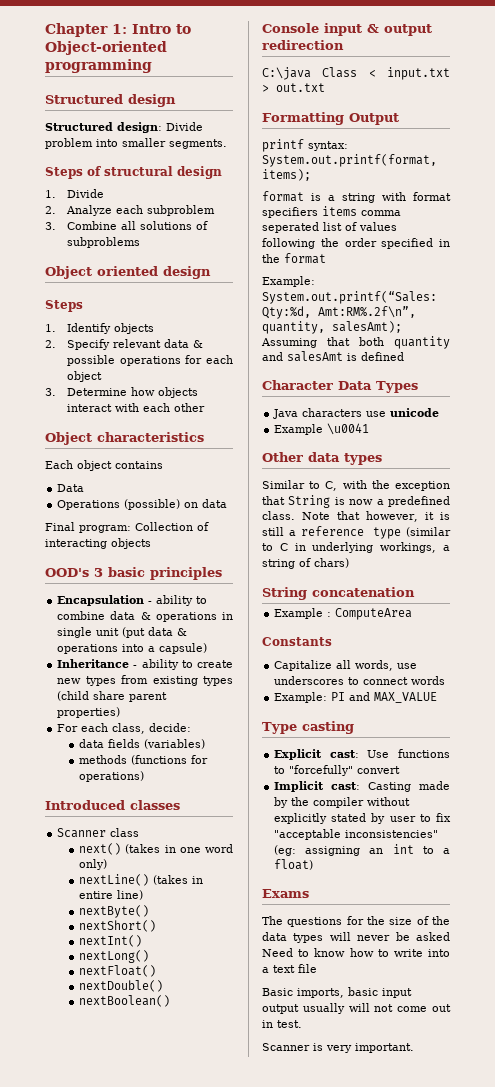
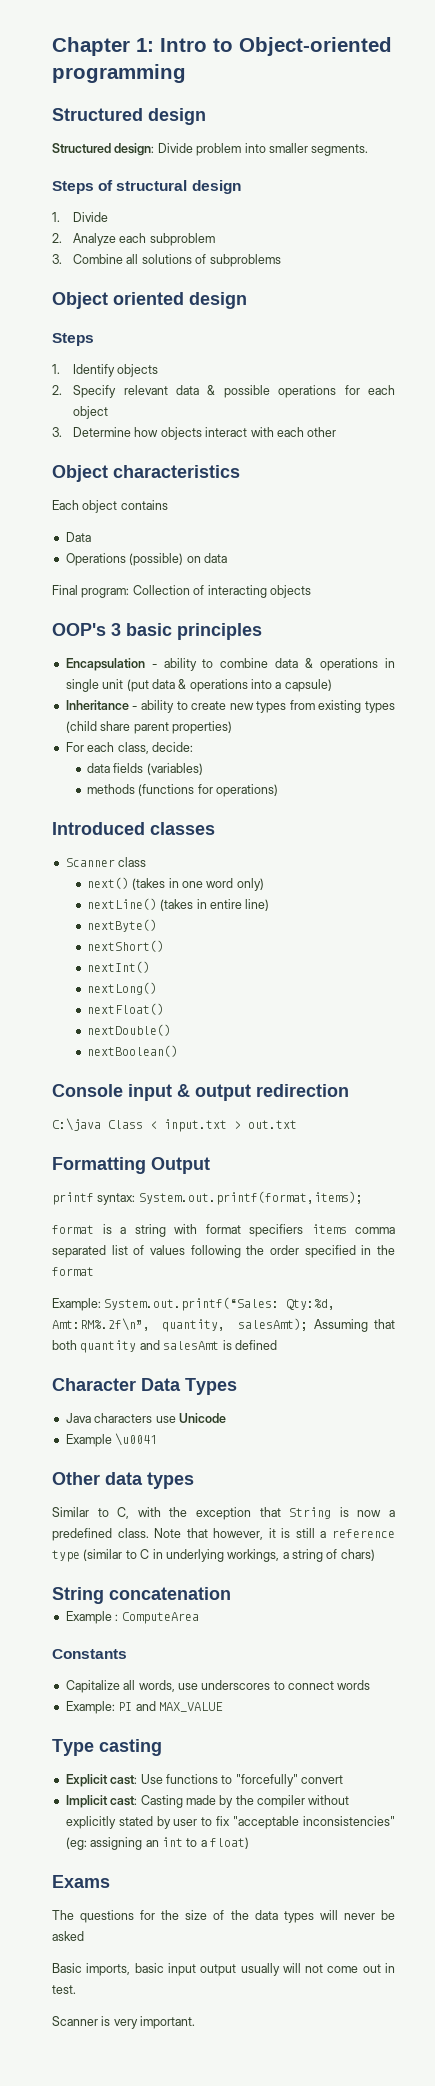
- OOD's 3 basic principles
+ OOP's 3 basic principles
- format is a string with format specifiers items comma seperated list of values following the order specified in the format
+ format is a string with format specifiers items comma separated list of values following the order specified in the format
- Java characters use unicode
+ Java characters use Unicode
- The questions for the size of the data types will never be asked Need to know how to write into a text file
+ The questions for the size of the data types will never be asked

